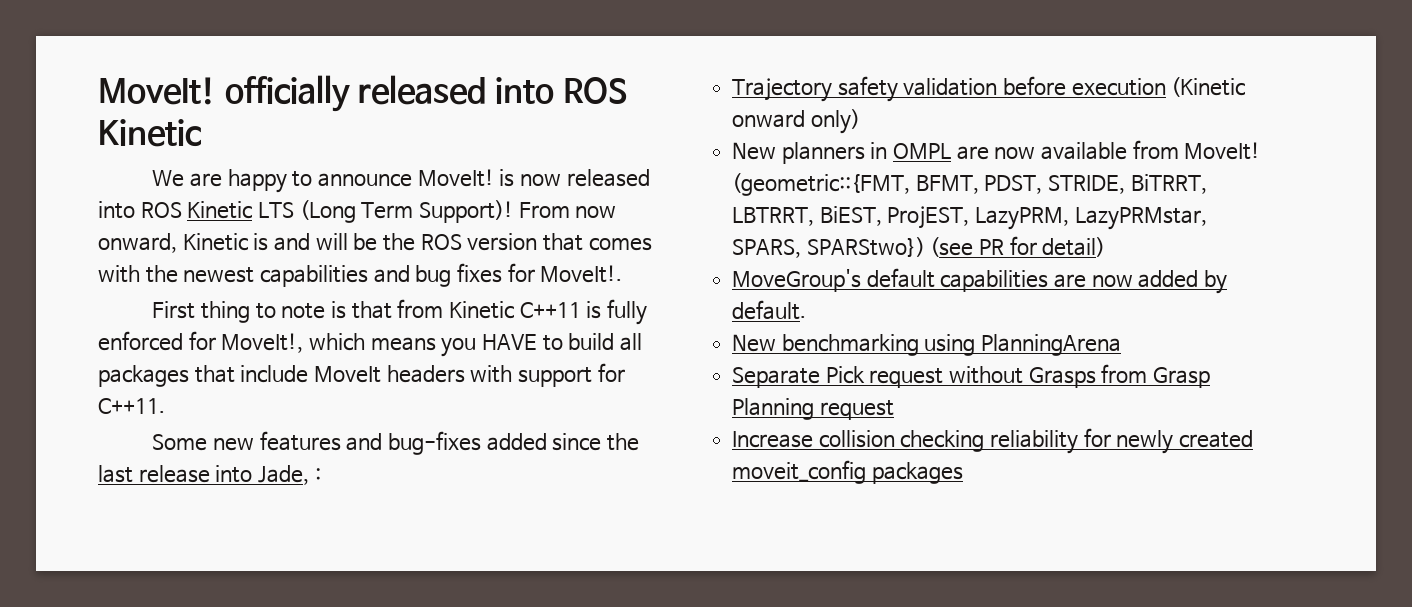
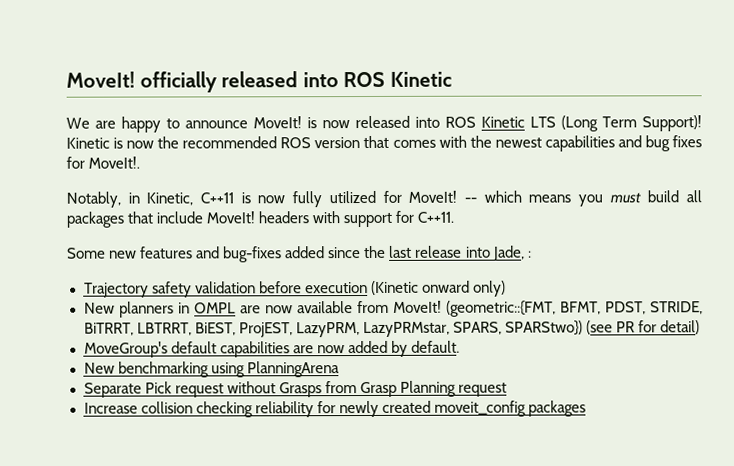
- From now onward, Kinetic is and will be the ROS version that comes with the newest capabilities and bug fixes for MoveIt!.
+ Kinetic is now the recommended ROS version that comes with the newest capabilities and bug fixes for MoveIt!.
- First thing to note is that from Kinetic C++11 is fully enforced for MoveIt!, which means you HAVE to build all packages that include MoveIt headers with support for C++11.
+ Notably, in Kinetic, C++11 is now fully utilized for MoveIt! -- which means you must build all packages that include MoveIt! headers with support for C++11.

